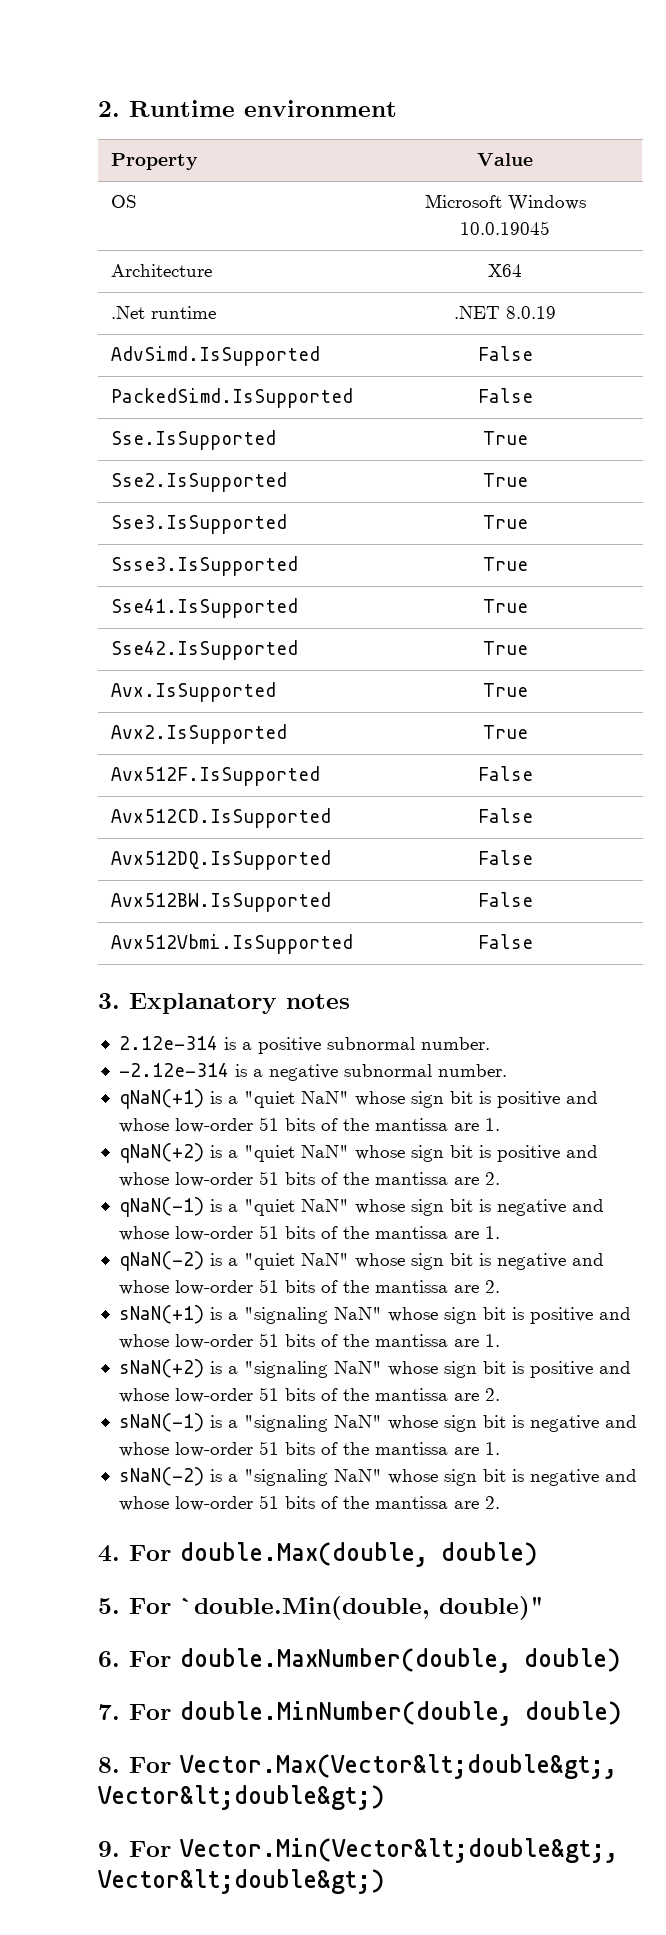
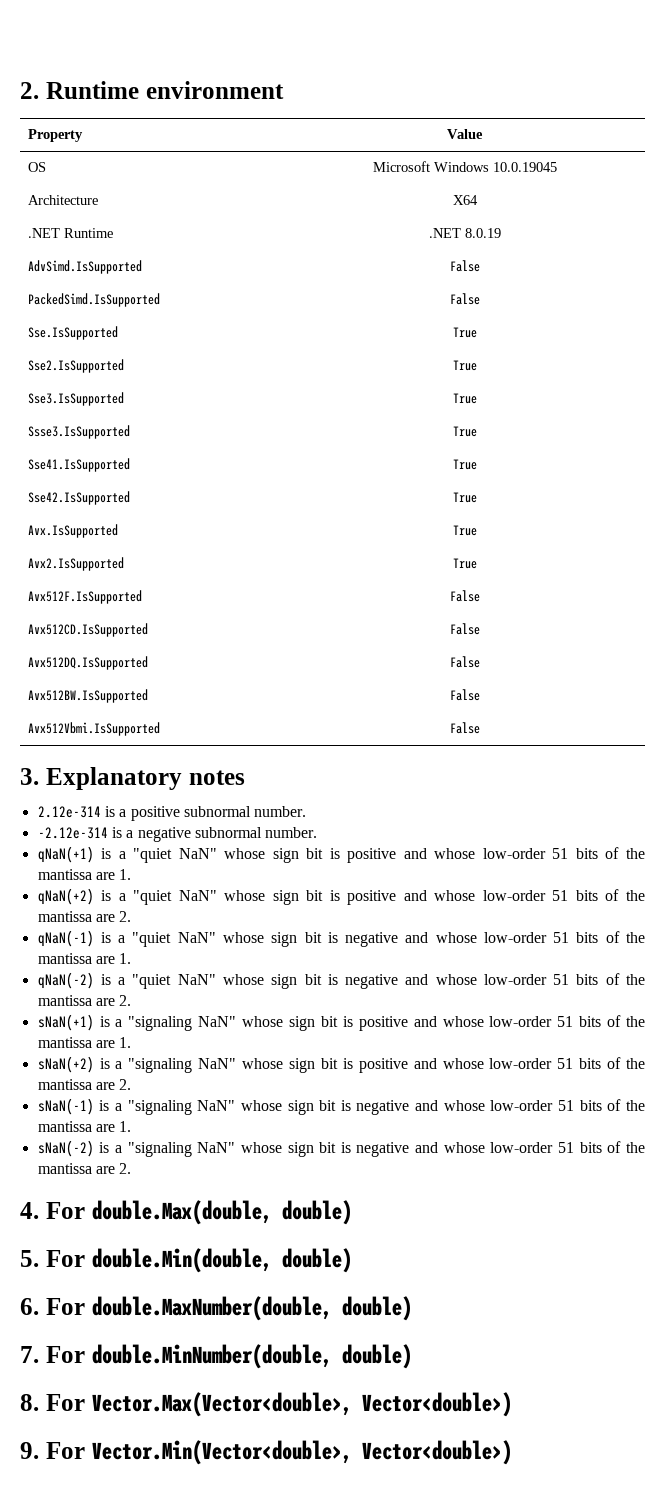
- .Net runtime | .NET 8.0.19
+ .NET Runtime | .NET 8.0.19
- 5. For `double.Min(double, double)"
+ 5. For double.Min(double, double)
- 8. For Vector.Max(Vector&lt;double&gt;, Vector&lt;double&gt;)
+ 8. For Vector.Max(Vector<double>, Vector<double>)
- 9. For Vector.Min(Vector&lt;double&gt;, Vector&lt;double&gt;)
+ 9. For Vector.Min(Vector<double>, Vector<double>)

